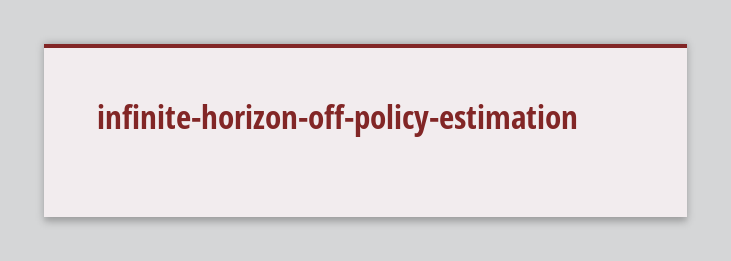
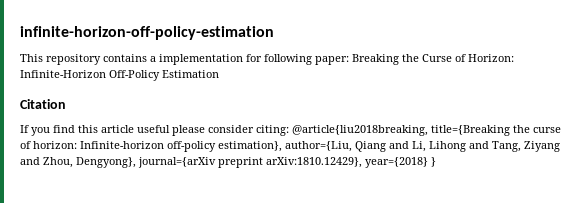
+ This repository contains a implementation for following paper: Breaking the Curse of Horizon: Infinite-Horizon Off-Policy Estimation
+ Citation
+ If you find this article useful please consider citing: @article{liu2018breaking, title={Breaking the curse of horizon: Infinite-horizon off-policy estimation}, author={Liu, Qiang and Li, Lihong and Tang, Ziyang and Zhou, Dengyong}, journal={arXiv preprint arXiv:1810.12429}, year={2018} }

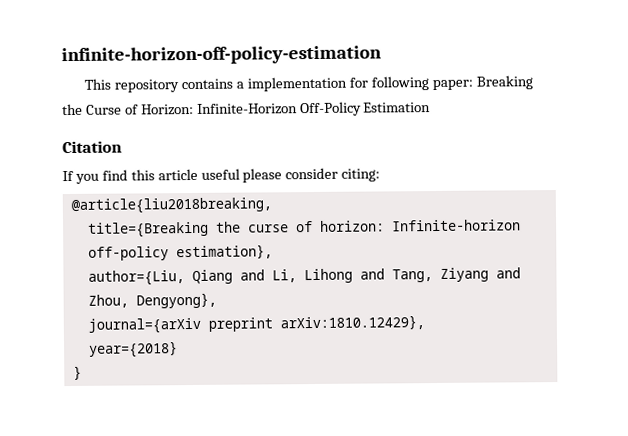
- If you find this article useful please consider citing: @article{liu2018breaking, title={Breaking the curse of horizon: Infinite-horizon off-policy estimation}, author={Liu, Qiang and Li, Lihong and Tang, Ziyang and Zhou, Dengyong}, journal={arXiv preprint arXiv:1810.12429}, year={2018} }
+ If you find this article useful please consider citing:
+ @article{liu2018breaking,
+ title={Breaking the curse of horizon: Infinite-horizon off-policy estimation},
+ author={Liu, Qiang and Li, Lihong and Tang, Ziyang and Zhou, Dengyong},
+ journal={arXiv preprint arXiv:1810.12429},
+ year={2018}
+ }

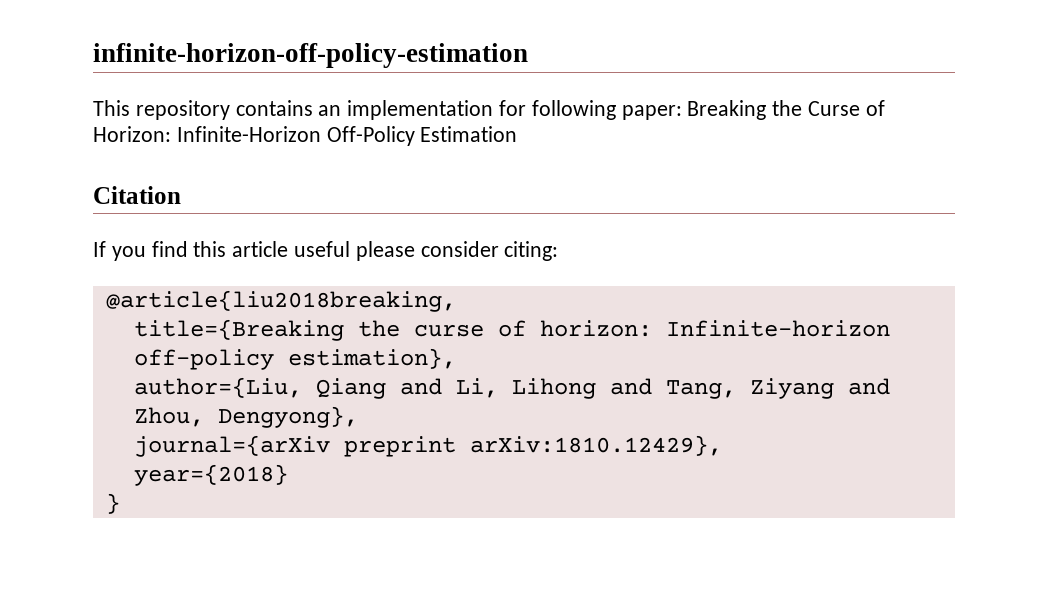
- This repository contains a implementation for following paper: Breaking the Curse of Horizon: Infinite-Horizon Off-Policy Estimation
+ This repository contains an implementation for following paper: Breaking the Curse of Horizon: Infinite-Horizon Off-Policy Estimation

